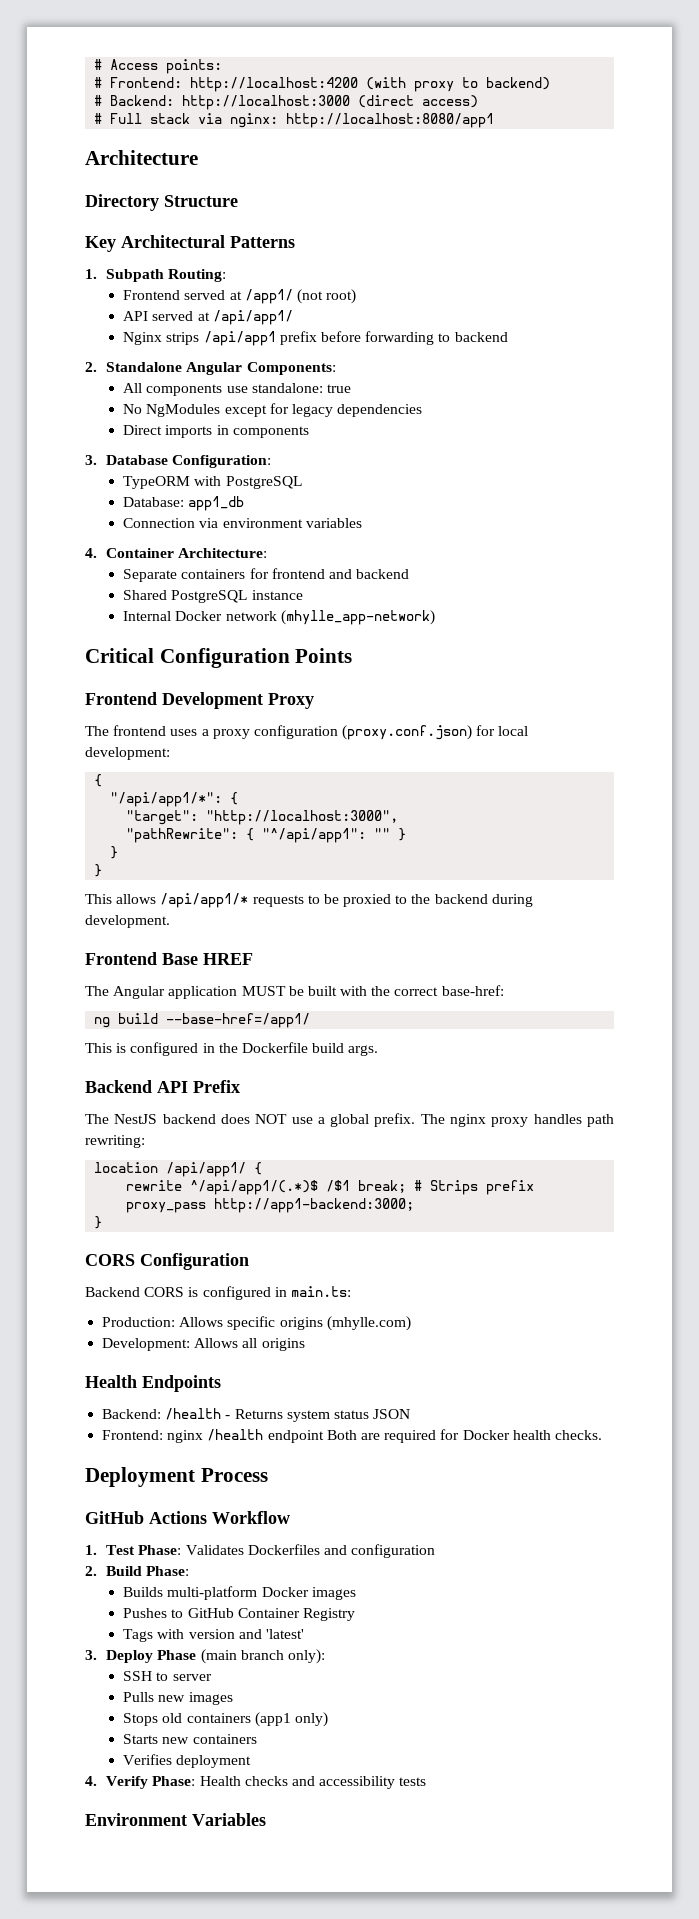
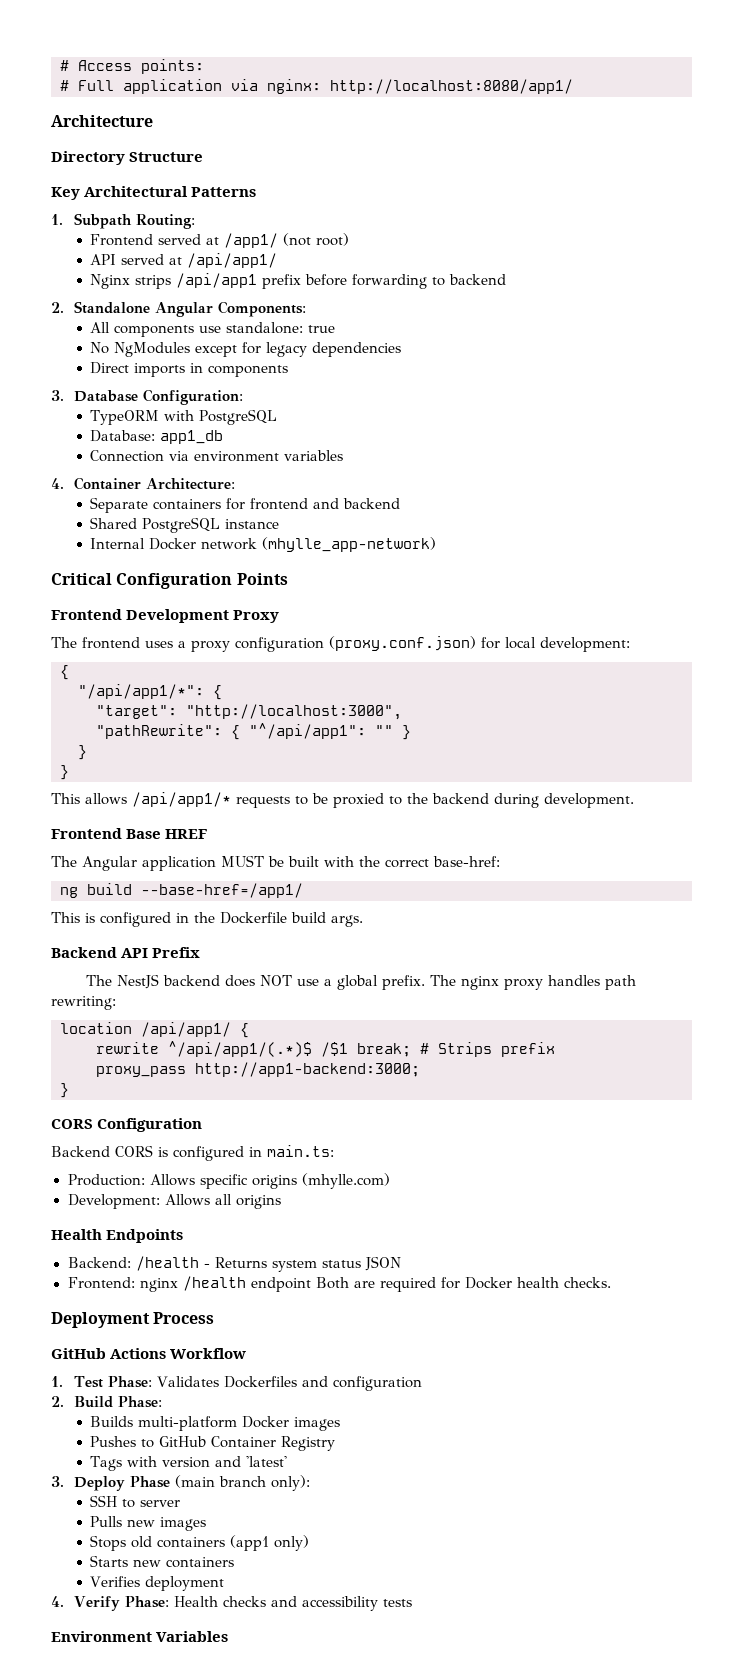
- # Frontend: http://localhost:4200 (with proxy to backend)
- # Backend: http://localhost:3000 (direct access)
- # Full stack via nginx: http://localhost:8080/app1
+ # Full application via nginx: http://localhost:8080/app1/

